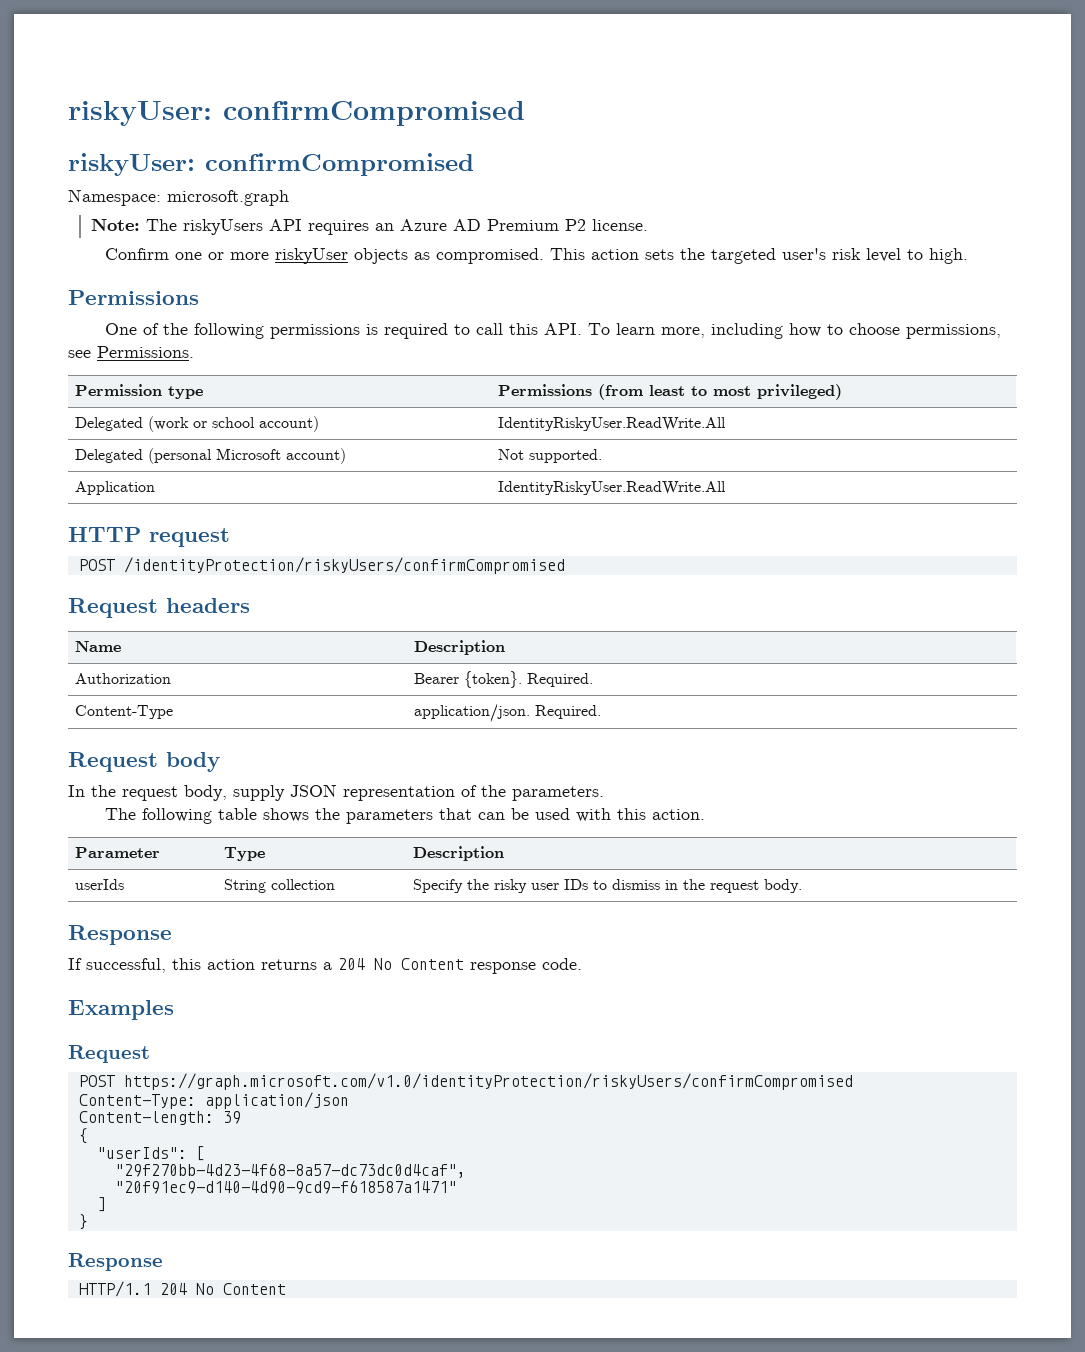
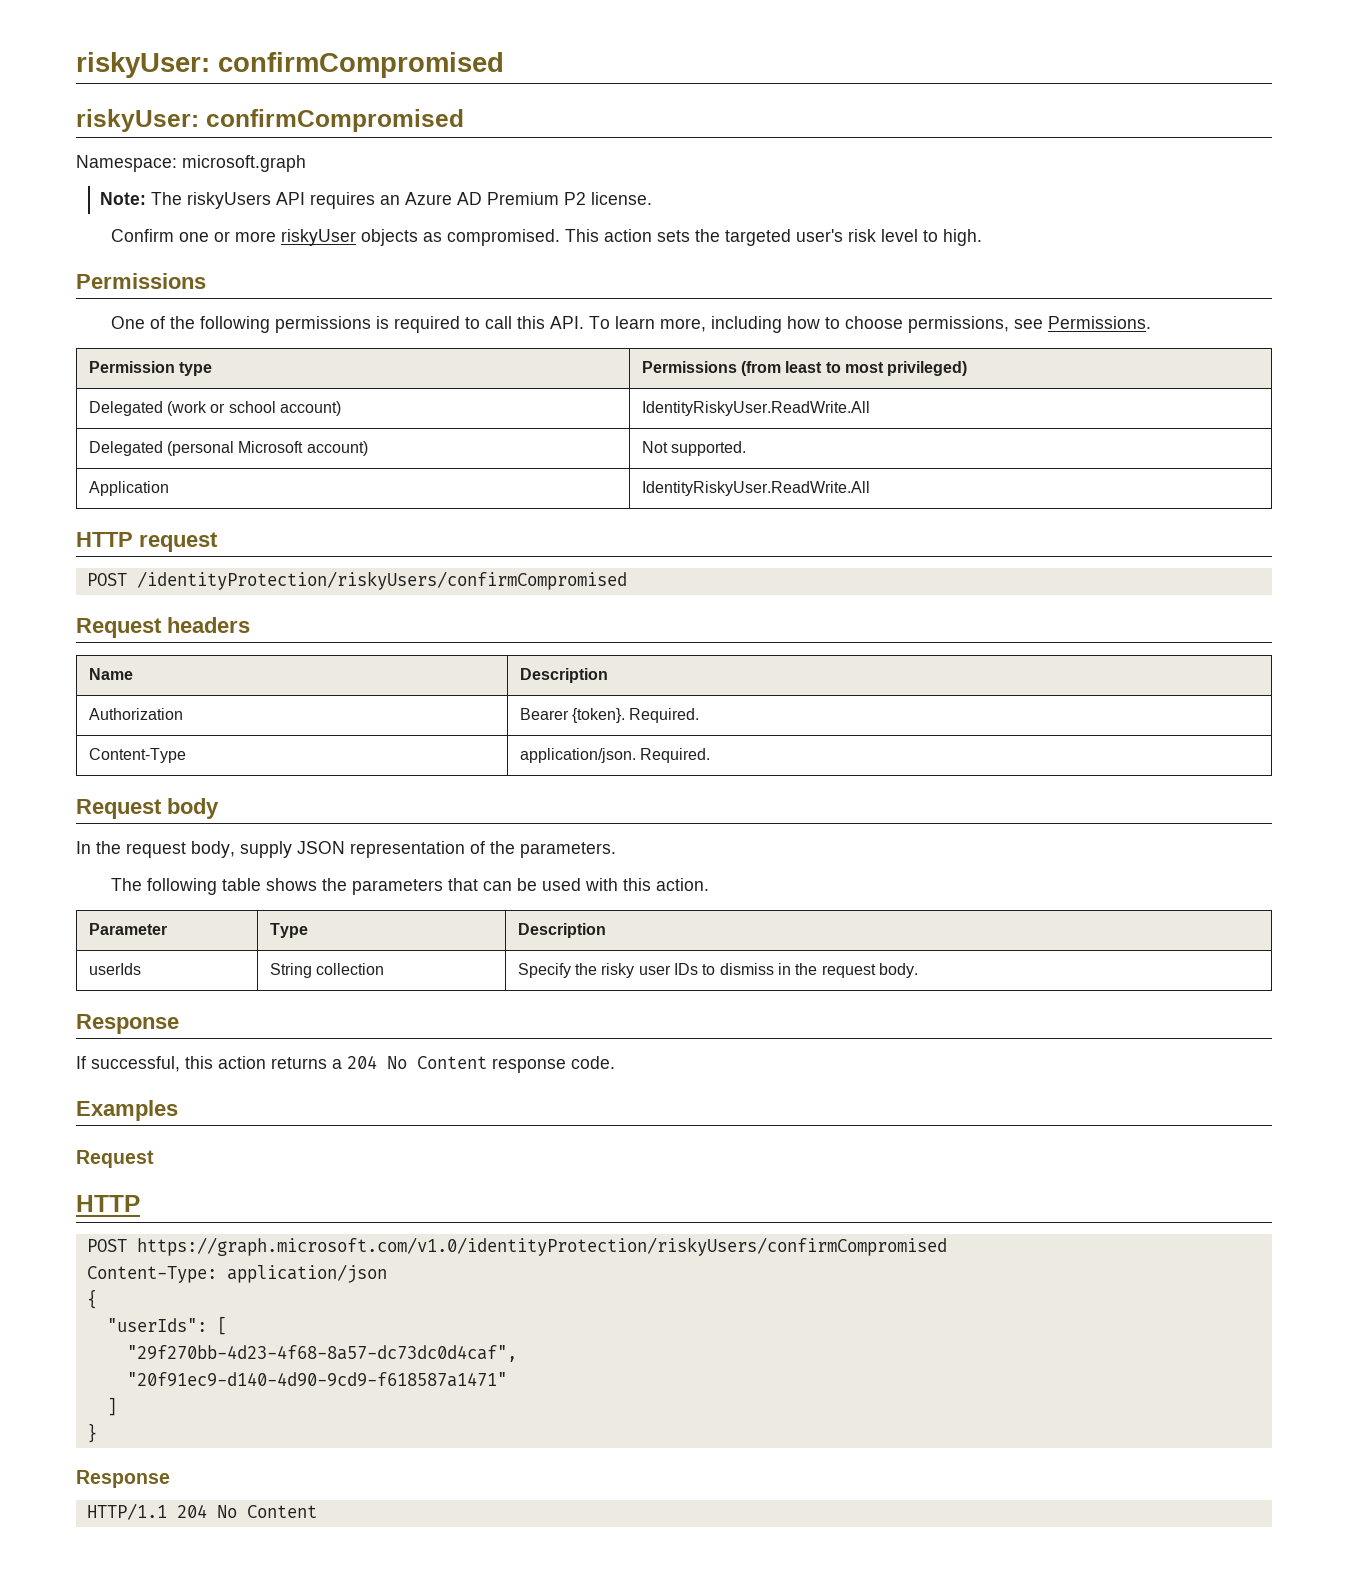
  Examples
  Request
+ HTTP
- Content-length: 39

